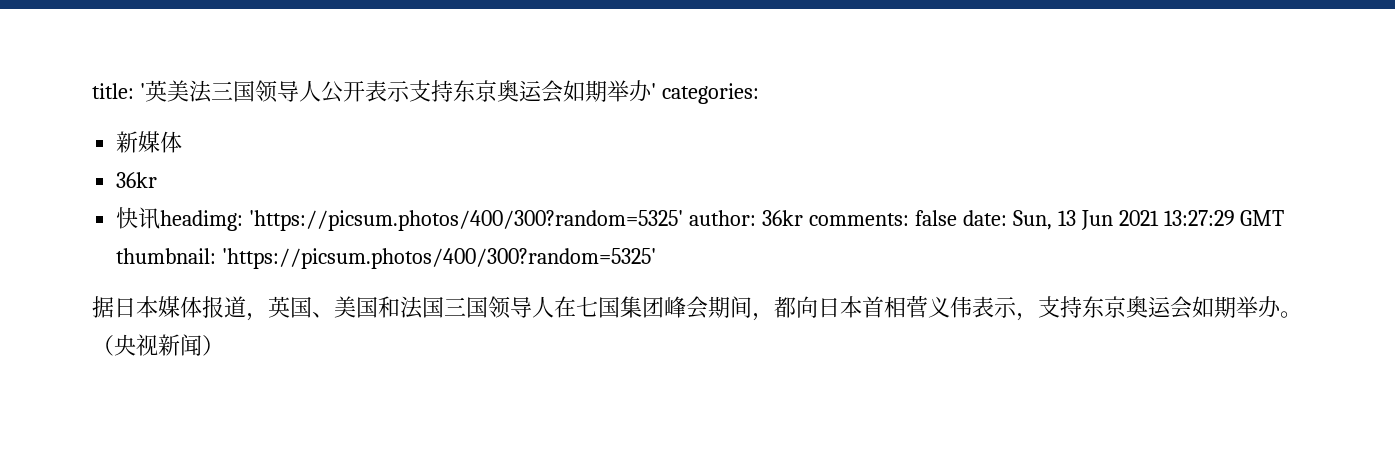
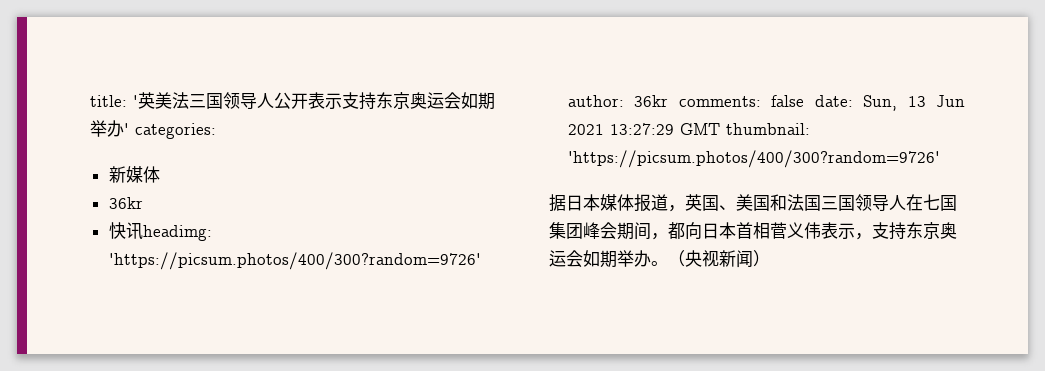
- 快讯headimg: 'https://picsum.photos/400/300?random=5325' author: 36kr comments: false date: Sun, 13 Jun 2021 13:27:29 GMT thumbnail: 'https://picsum.photos/400/300?random=5325'
+ 快讯headimg: 'https://picsum.photos/400/300?random=9726' author: 36kr comments: false date: Sun, 13 Jun 2021 13:27:29 GMT thumbnail: 'https://picsum.photos/400/300?random=9726'

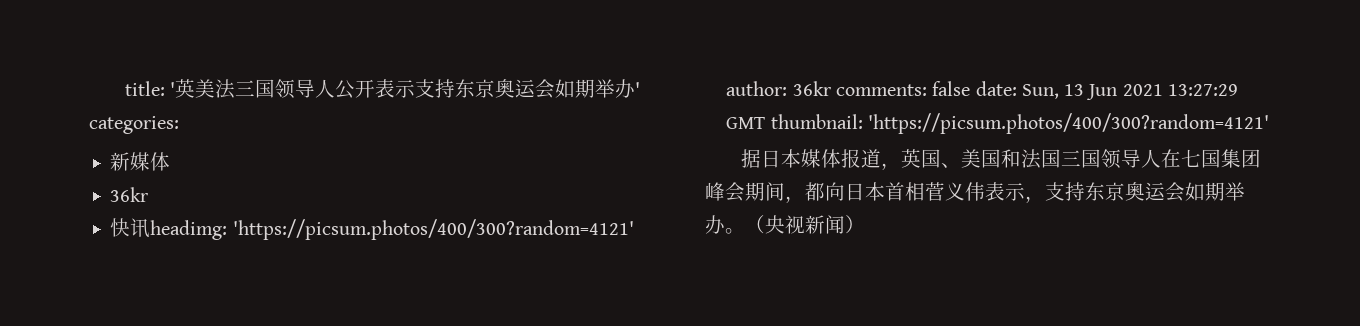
- 快讯headimg: 'https://picsum.photos/400/300?random=9726' author: 36kr comments: false date: Sun, 13 Jun 2021 13:27:29 GMT thumbnail: 'https://picsum.photos/400/300?random=9726'
+ 快讯headimg: 'https://picsum.photos/400/300?random=4121' author: 36kr comments: false date: Sun, 13 Jun 2021 13:27:29 GMT thumbnail: 'https://picsum.photos/400/300?random=4121'

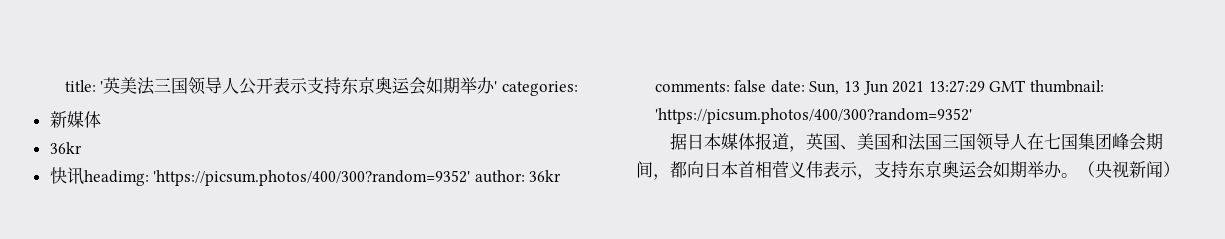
- 快讯headimg: 'https://picsum.photos/400/300?random=4121' author: 36kr comments: false date: Sun, 13 Jun 2021 13:27:29 GMT thumbnail: 'https://picsum.photos/400/300?random=4121'
+ 快讯headimg: 'https://picsum.photos/400/300?random=9352' author: 36kr comments: false date: Sun, 13 Jun 2021 13:27:29 GMT thumbnail: 'https://picsum.photos/400/300?random=9352'

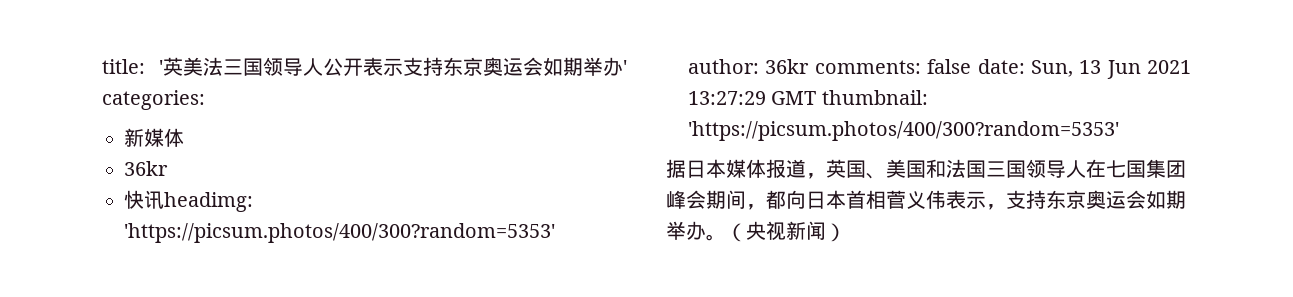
- 快讯headimg: 'https://picsum.photos/400/300?random=9352' author: 36kr comments: false date: Sun, 13 Jun 2021 13:27:29 GMT thumbnail: 'https://picsum.photos/400/300?random=9352'
+ 快讯headimg: 'https://picsum.photos/400/300?random=5353' author: 36kr comments: false date: Sun, 13 Jun 2021 13:27:29 GMT thumbnail: 'https://picsum.photos/400/300?random=5353'

